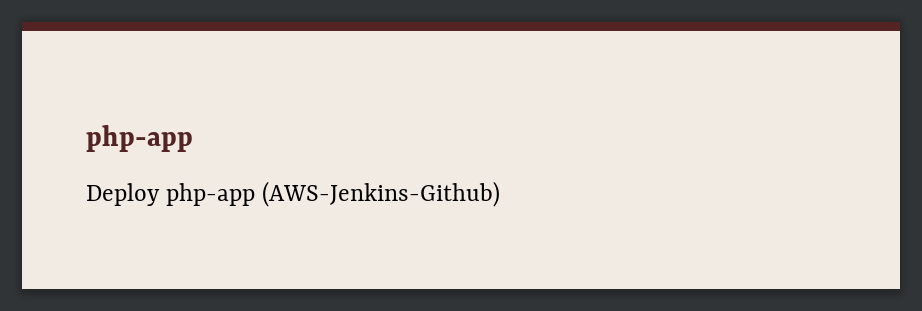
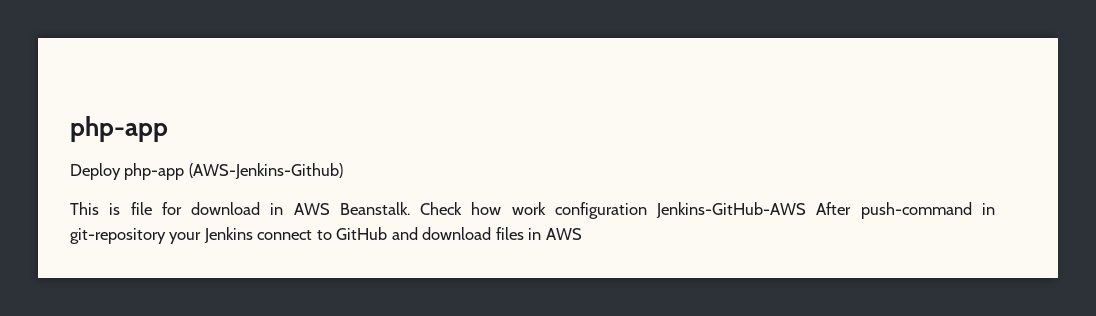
+ This is file for download in AWS Beanstalk. Check how work configuration Jenkins-GitHub-AWS After push-command in git-repository your Jenkins connect to GitHub and download files in AWS

